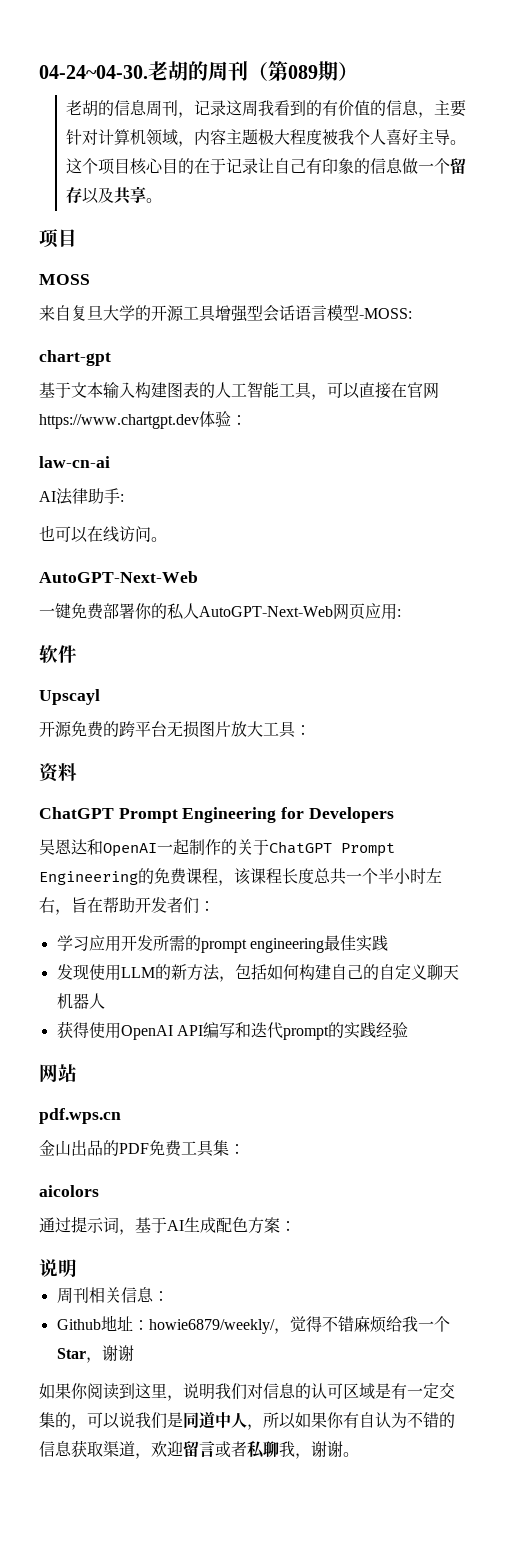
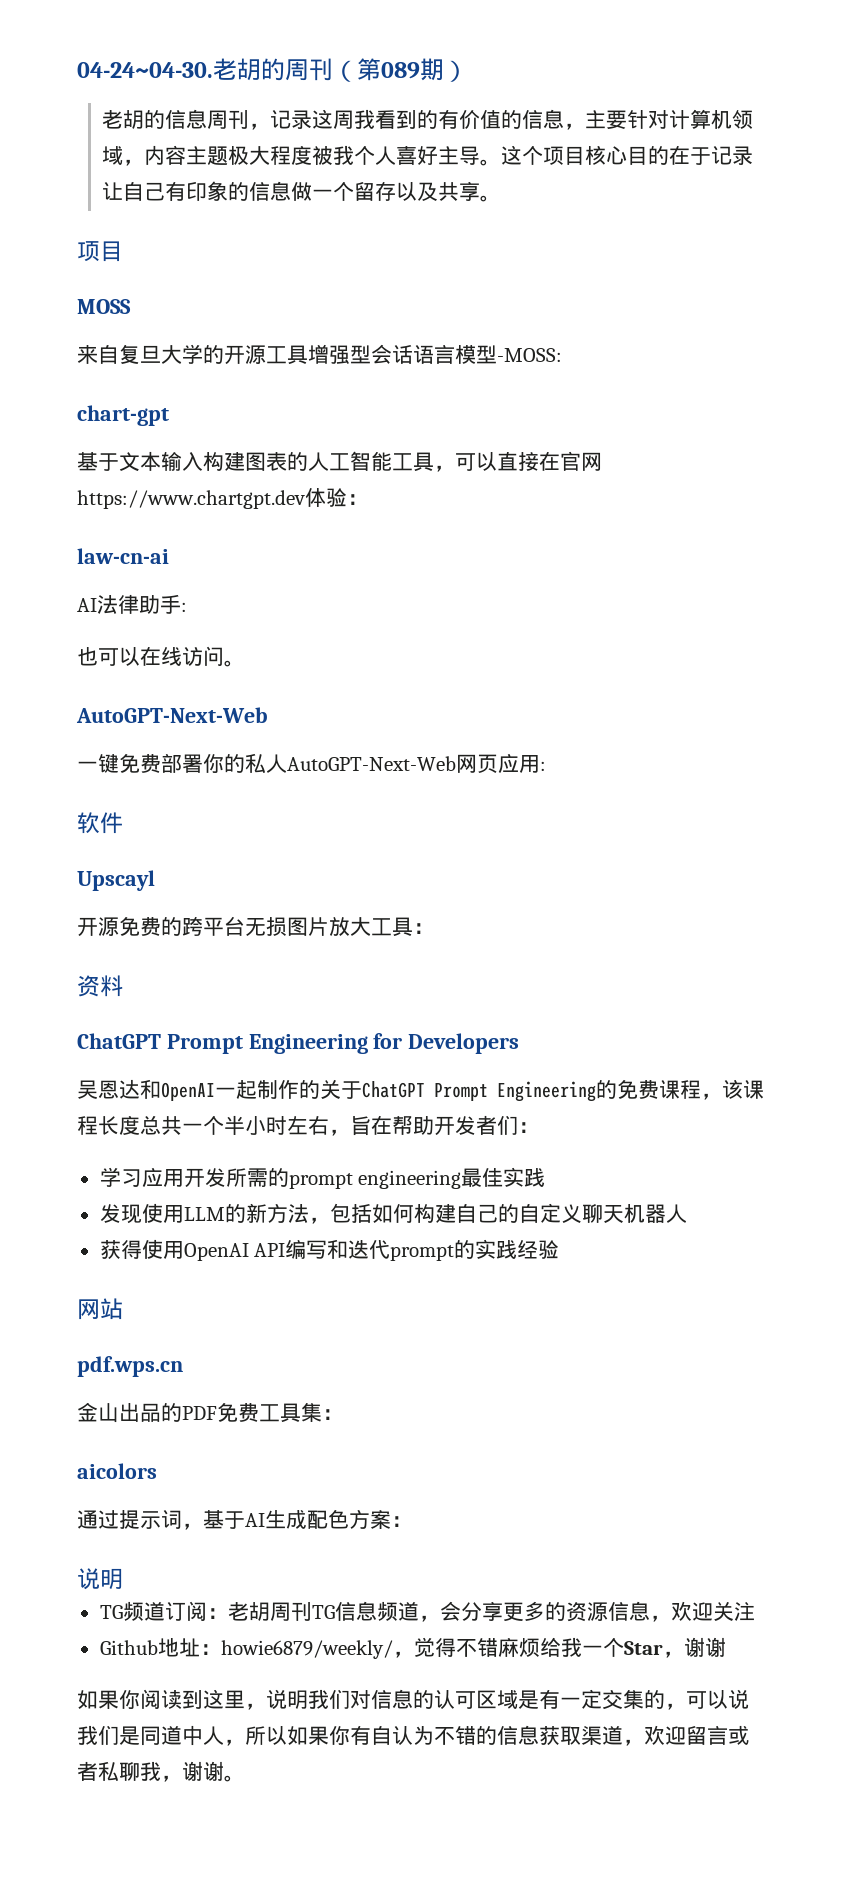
- 周刊相关信息：
+ TG频道订阅：老胡周刊TG信息频道，会分享更多的资源信息，欢迎关注

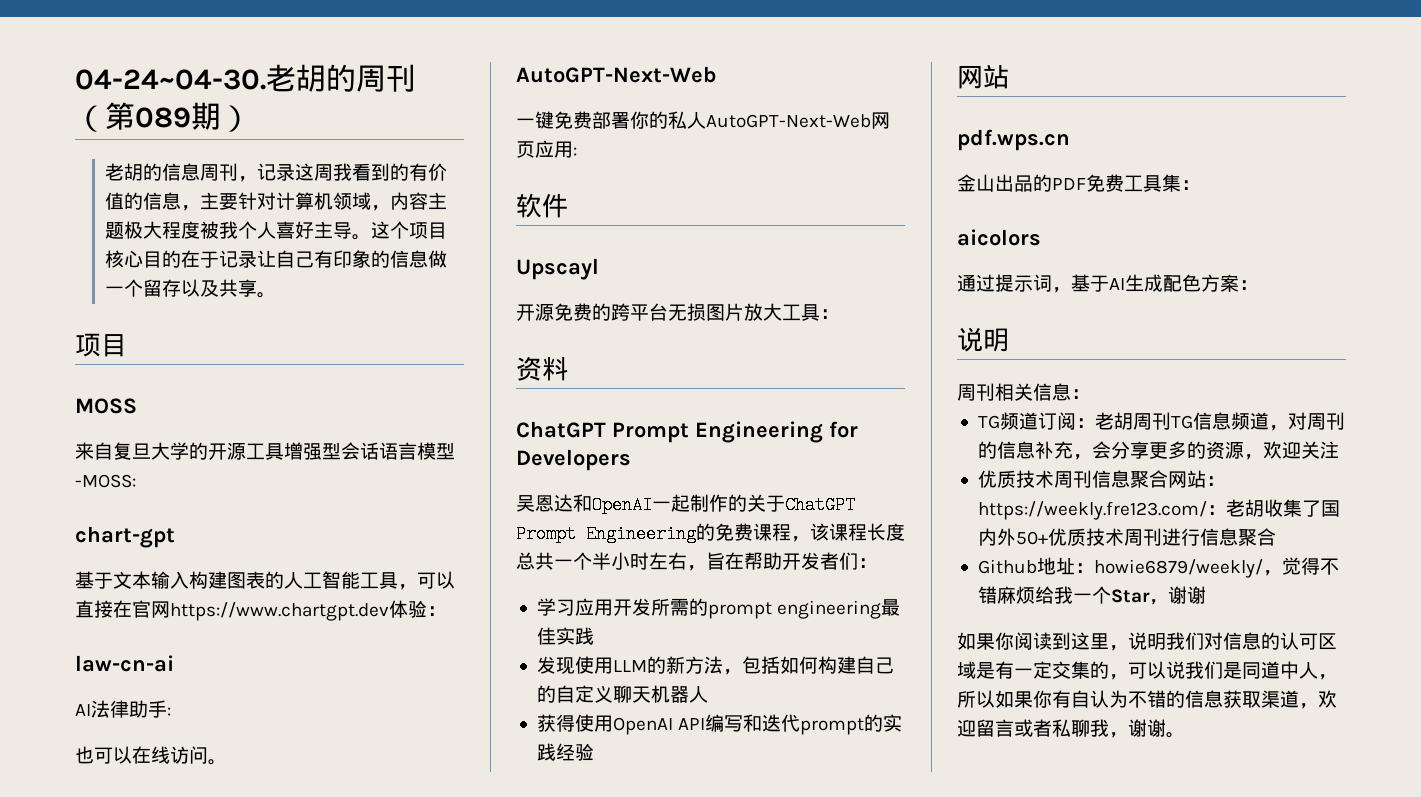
+ 周刊相关信息：
- TG频道订阅：老胡周刊TG信息频道，会分享更多的资源信息，欢迎关注
+ TG频道订阅：老胡周刊TG信息频道，对周刊的信息补充，会分享更多的资源，欢迎关注
+ 优质技术周刊信息聚合网站：https://weekly.fre123.com/：老胡收集了国内外50+优质技术周刊进行信息聚合

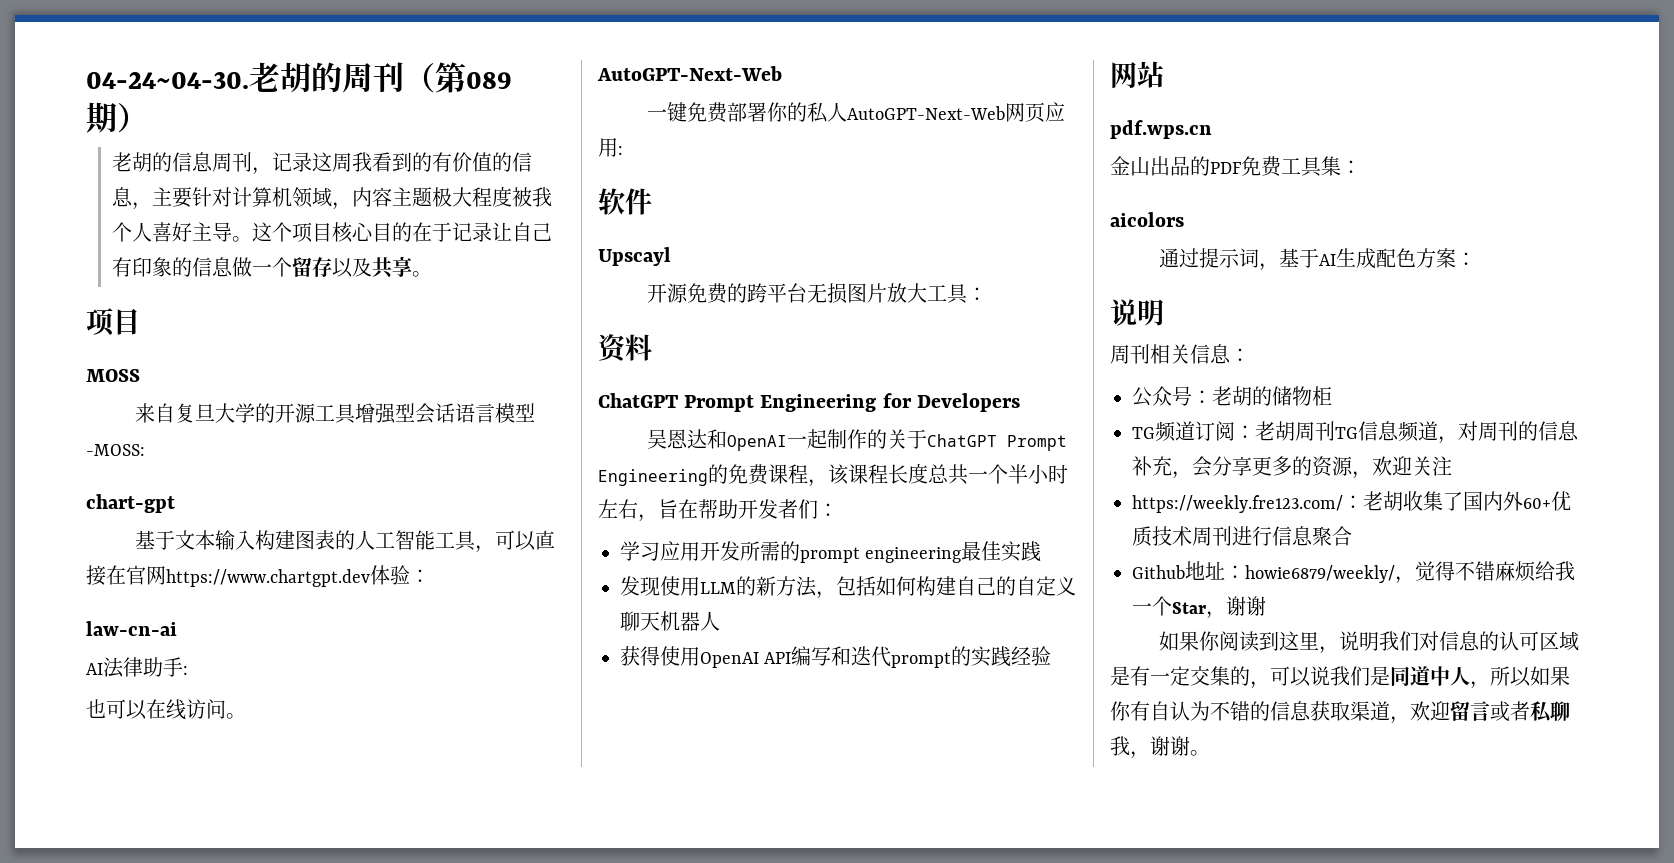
+ 公众号：老胡的储物柜
- 优质技术周刊信息聚合网站：https://weekly.fre123.com/：老胡收集了国内外50+优质技术周刊进行信息聚合
+ https://weekly.fre123.com/：老胡收集了国内外60+优质技术周刊进行信息聚合

